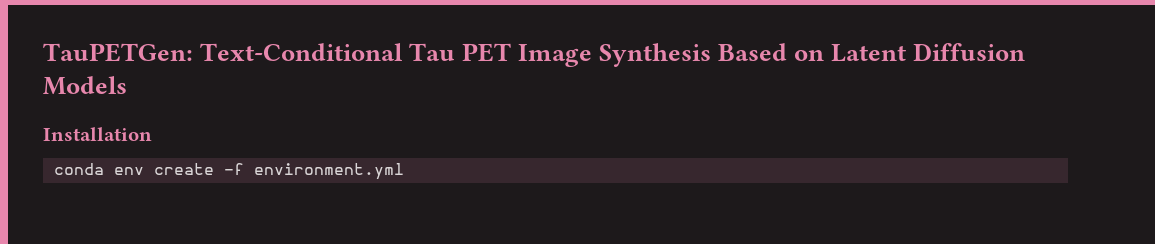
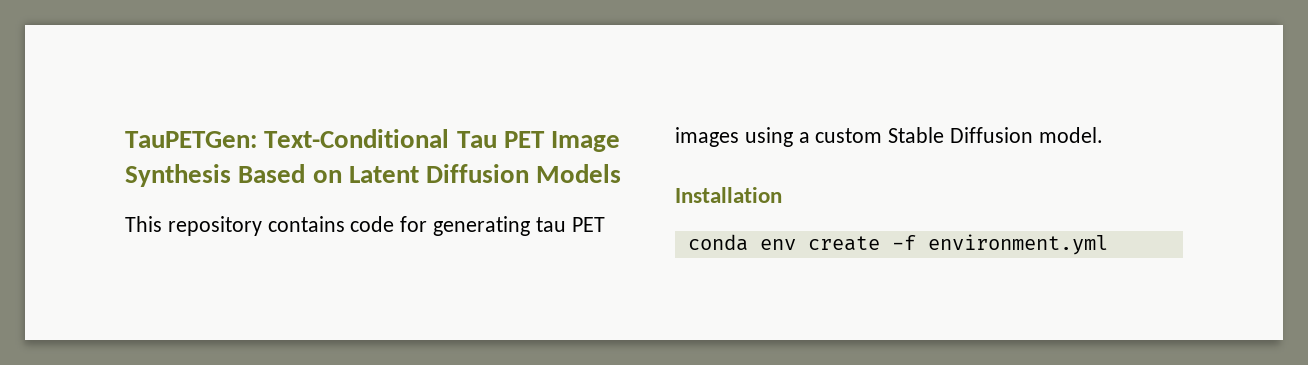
+ This repository contains code for generating tau PET images using a custom Stable Diffusion model.

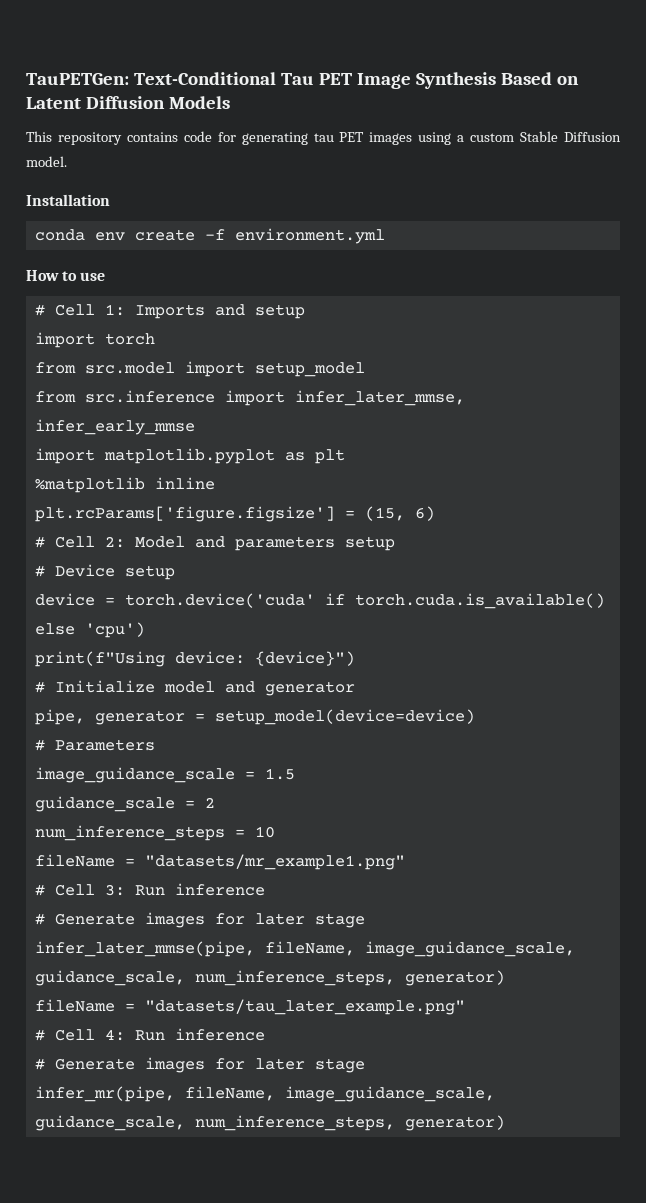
+ How to use
+ # Cell 1: Imports and setup
+ import torch
+ from src.model import setup_model
+ from src.inference import infer_later_mmse, infer_early_mmse
+ import matplotlib.pyplot as plt
+ %matplotlib inline
+ plt.rcParams['figure.figsize'] = (15, 6)
+ # Cell 2: Model and parameters setup
+ # Device setup
+ device = torch.device('cuda' if torch.cuda.is_available() else 'cpu')
+ print(f"Using device: {device}")
+ # Initialize model and generator
+ pipe, generator = setup_model(device=device)
+ # Parameters
+ image_guidance_scale = 1.5
+ guidance_scale = 2
+ num_inference_steps = 10
+ fileName = "datasets/mr_example1.png"
+ # Cell 3: Run inference
+ # Generate images for later stage
+ infer_later_mmse(pipe, fileName, image_guidance_scale, guidance_scale, num_inference_steps, generator)
+ fileName = "datasets/tau_later_example.png"
+ # Cell 4: Run inference
+ # Generate images for later stage
+ infer_mr(pipe, fileName, image_guidance_scale, guidance_scale, num_inference_steps, generator)

